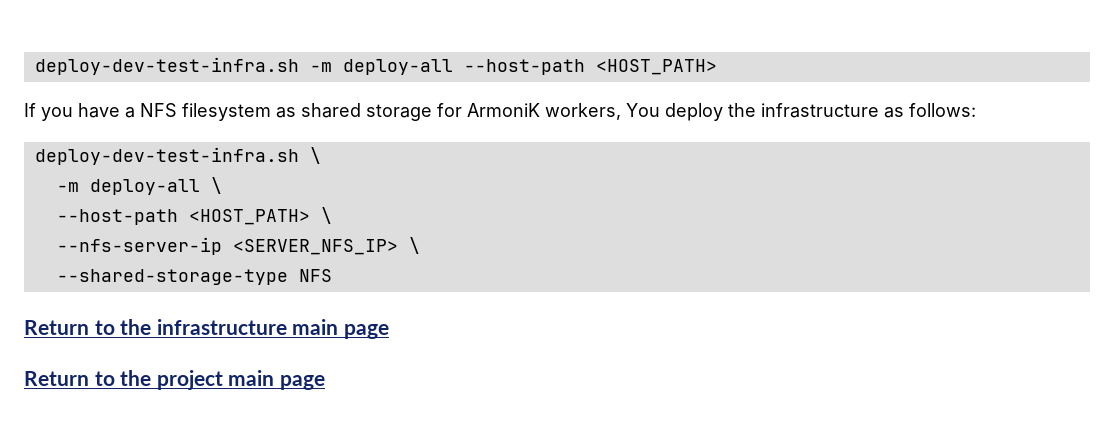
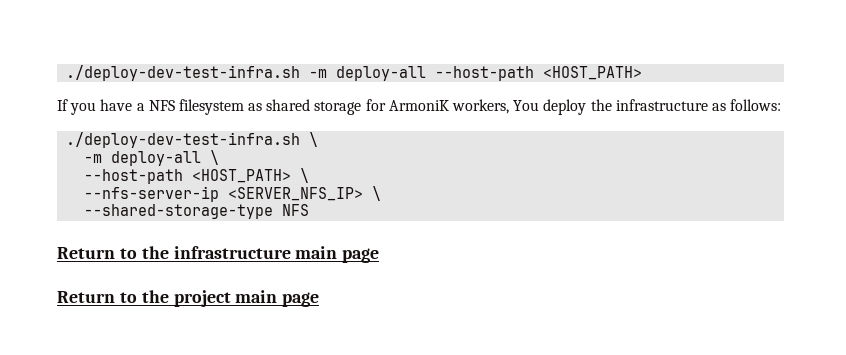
- deploy-dev-test-infra.sh -m deploy-all --host-path <HOST_PATH>
+ ./deploy-dev-test-infra.sh -m deploy-all --host-path <HOST_PATH>
- deploy-dev-test-infra.sh \
+ ./deploy-dev-test-infra.sh \

